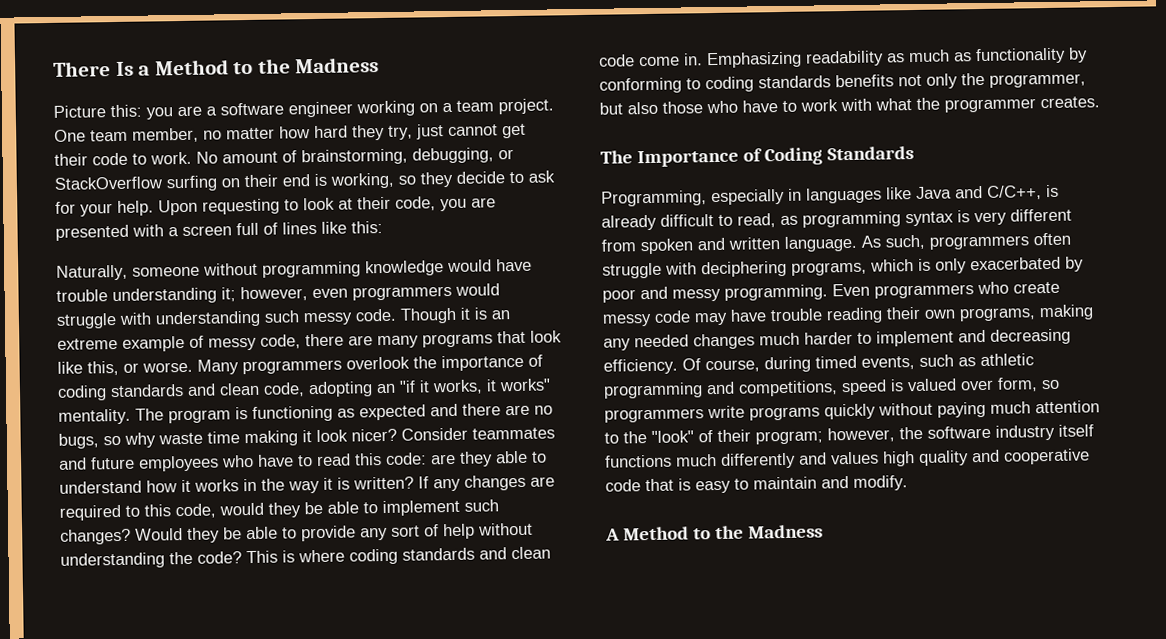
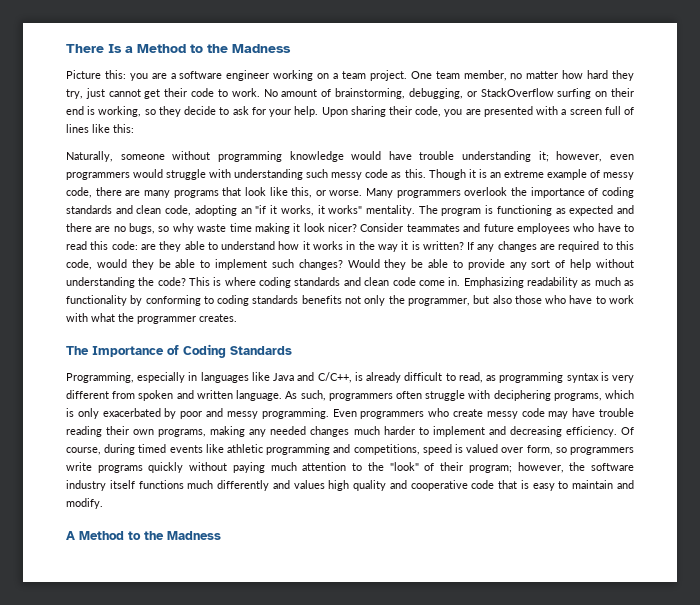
- Upon requesting to look at their code, you are presented with a screen full of lines like this:
+ Upon sharing their code, you are presented with a screen full of lines like this:
- Naturally, someone without programming knowledge would have trouble understanding it; however, even programmers would struggle with understanding such messy code.
+ Naturally, someone without programming knowledge would have trouble understanding it; however, even programmers would struggle with understanding such messy code as this.
- Of course, during timed events, such as athletic programming and competitions, speed is valued over form, so programmers write programs quickly without paying much attention to the "look" of their program; however, the software industry itself functions much differently and values high quality and cooperative code that is easy to maintain and modify.
+ Of course, during timed events like athletic programming and competitions, speed is valued over form, so programmers write programs quickly without paying much attention to the "look" of their program; however, the software industry itself functions much differently and values high quality and cooperative code that is easy to maintain and modify.

